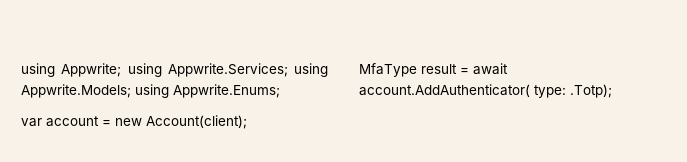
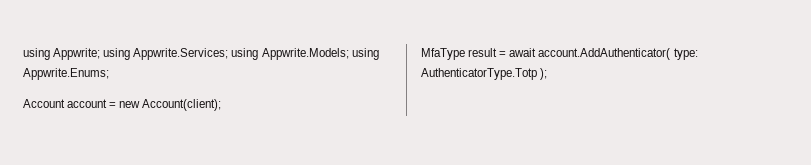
- var account = new Account(client);
+ Account account = new Account(client);
- MfaType result = await account.AddAuthenticator( type: .Totp);
+ MfaType result = await account.AddAuthenticator( type: AuthenticatorType.Totp );

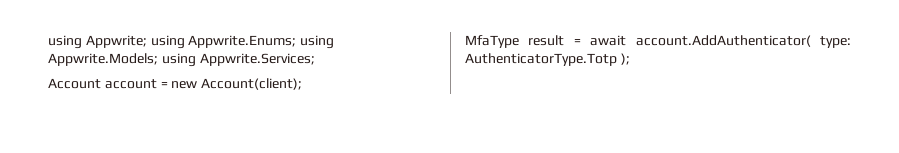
- using Appwrite; using Appwrite.Services; using Appwrite.Models; using Appwrite.Enums;
+ using Appwrite; using Appwrite.Enums; using Appwrite.Models; using Appwrite.Services;

